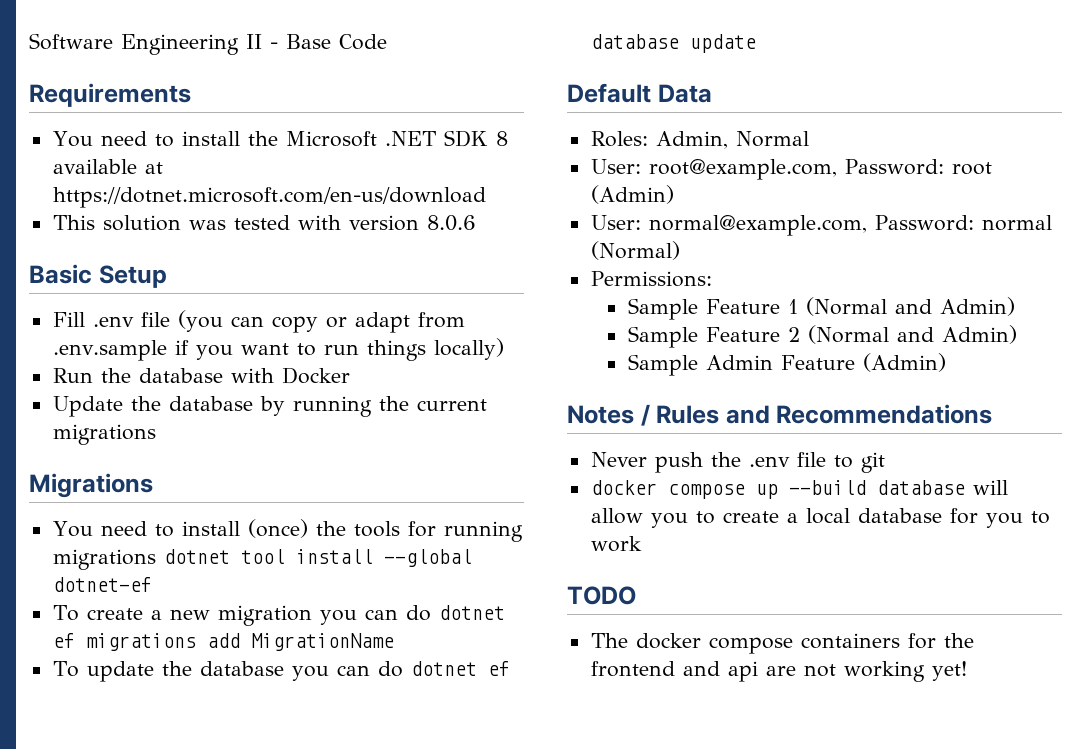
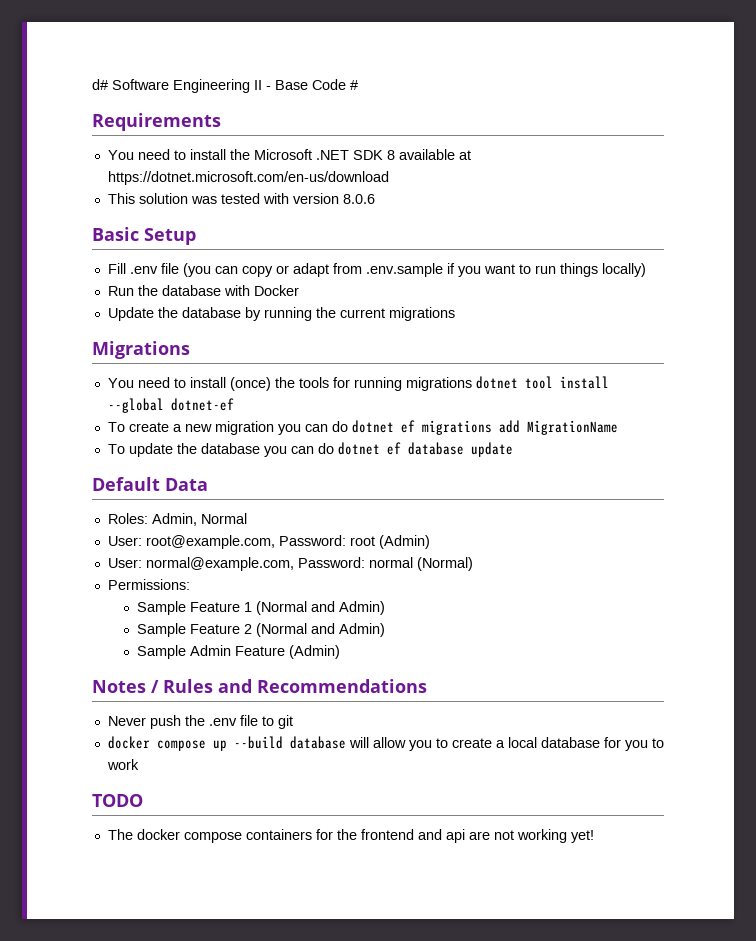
- Software Engineering II - Base Code
+ d# Software Engineering II - Base Code #

